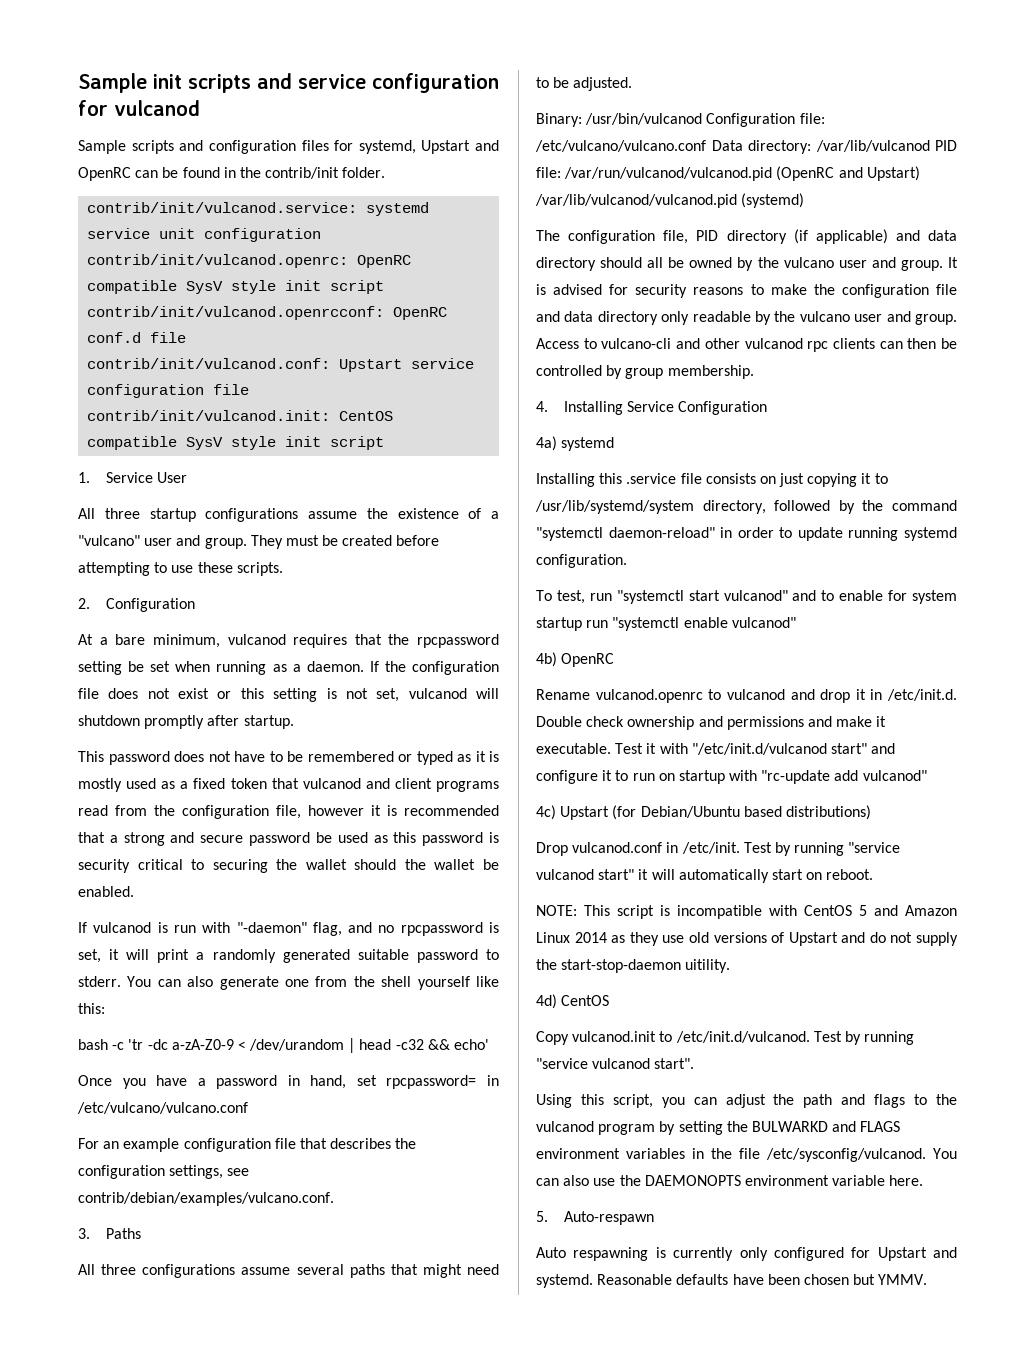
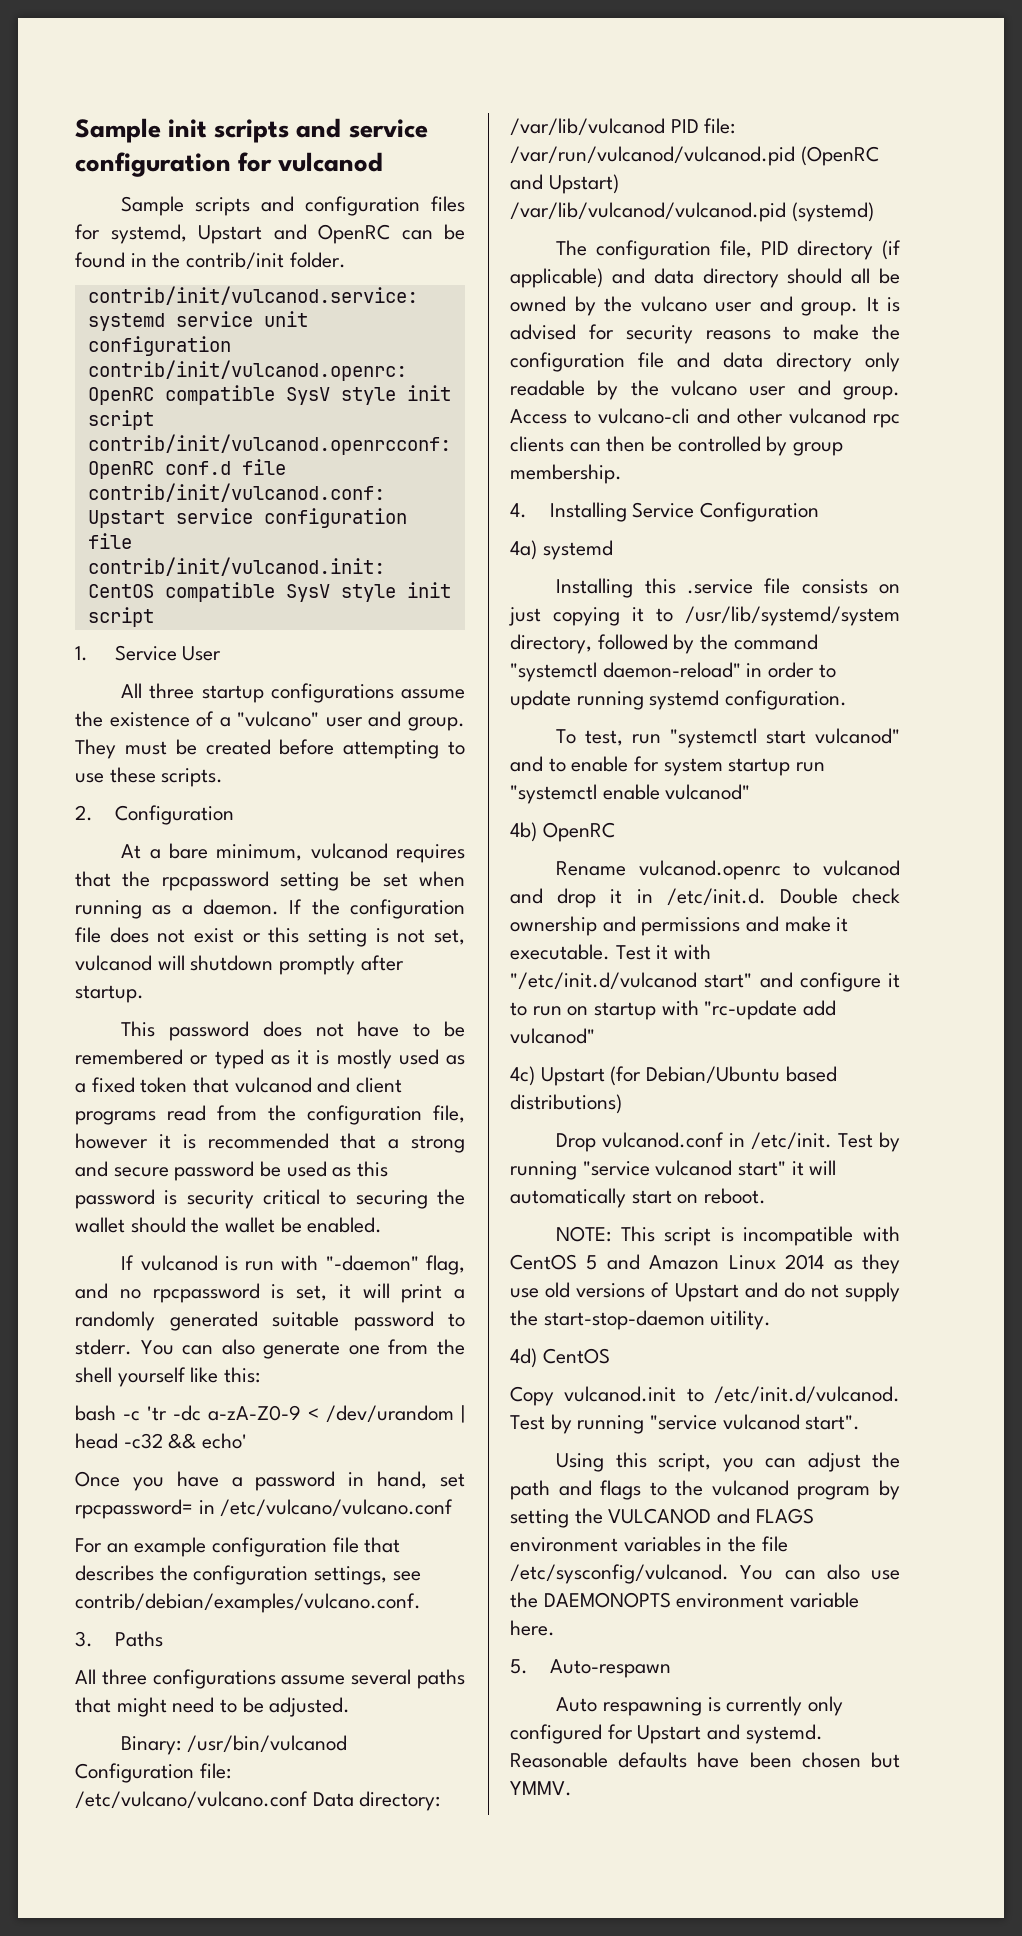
- Using this script, you can adjust the path and flags to the vulcanod program by setting the BULWARKD and FLAGS environment variables in the file /etc/sysconfig/vulcanod.
+ Using this script, you can adjust the path and flags to the vulcanod program by setting the VULCANOD and FLAGS environment variables in the file /etc/sysconfig/vulcanod.

